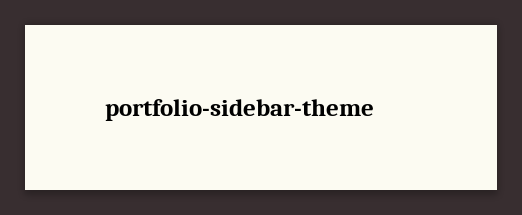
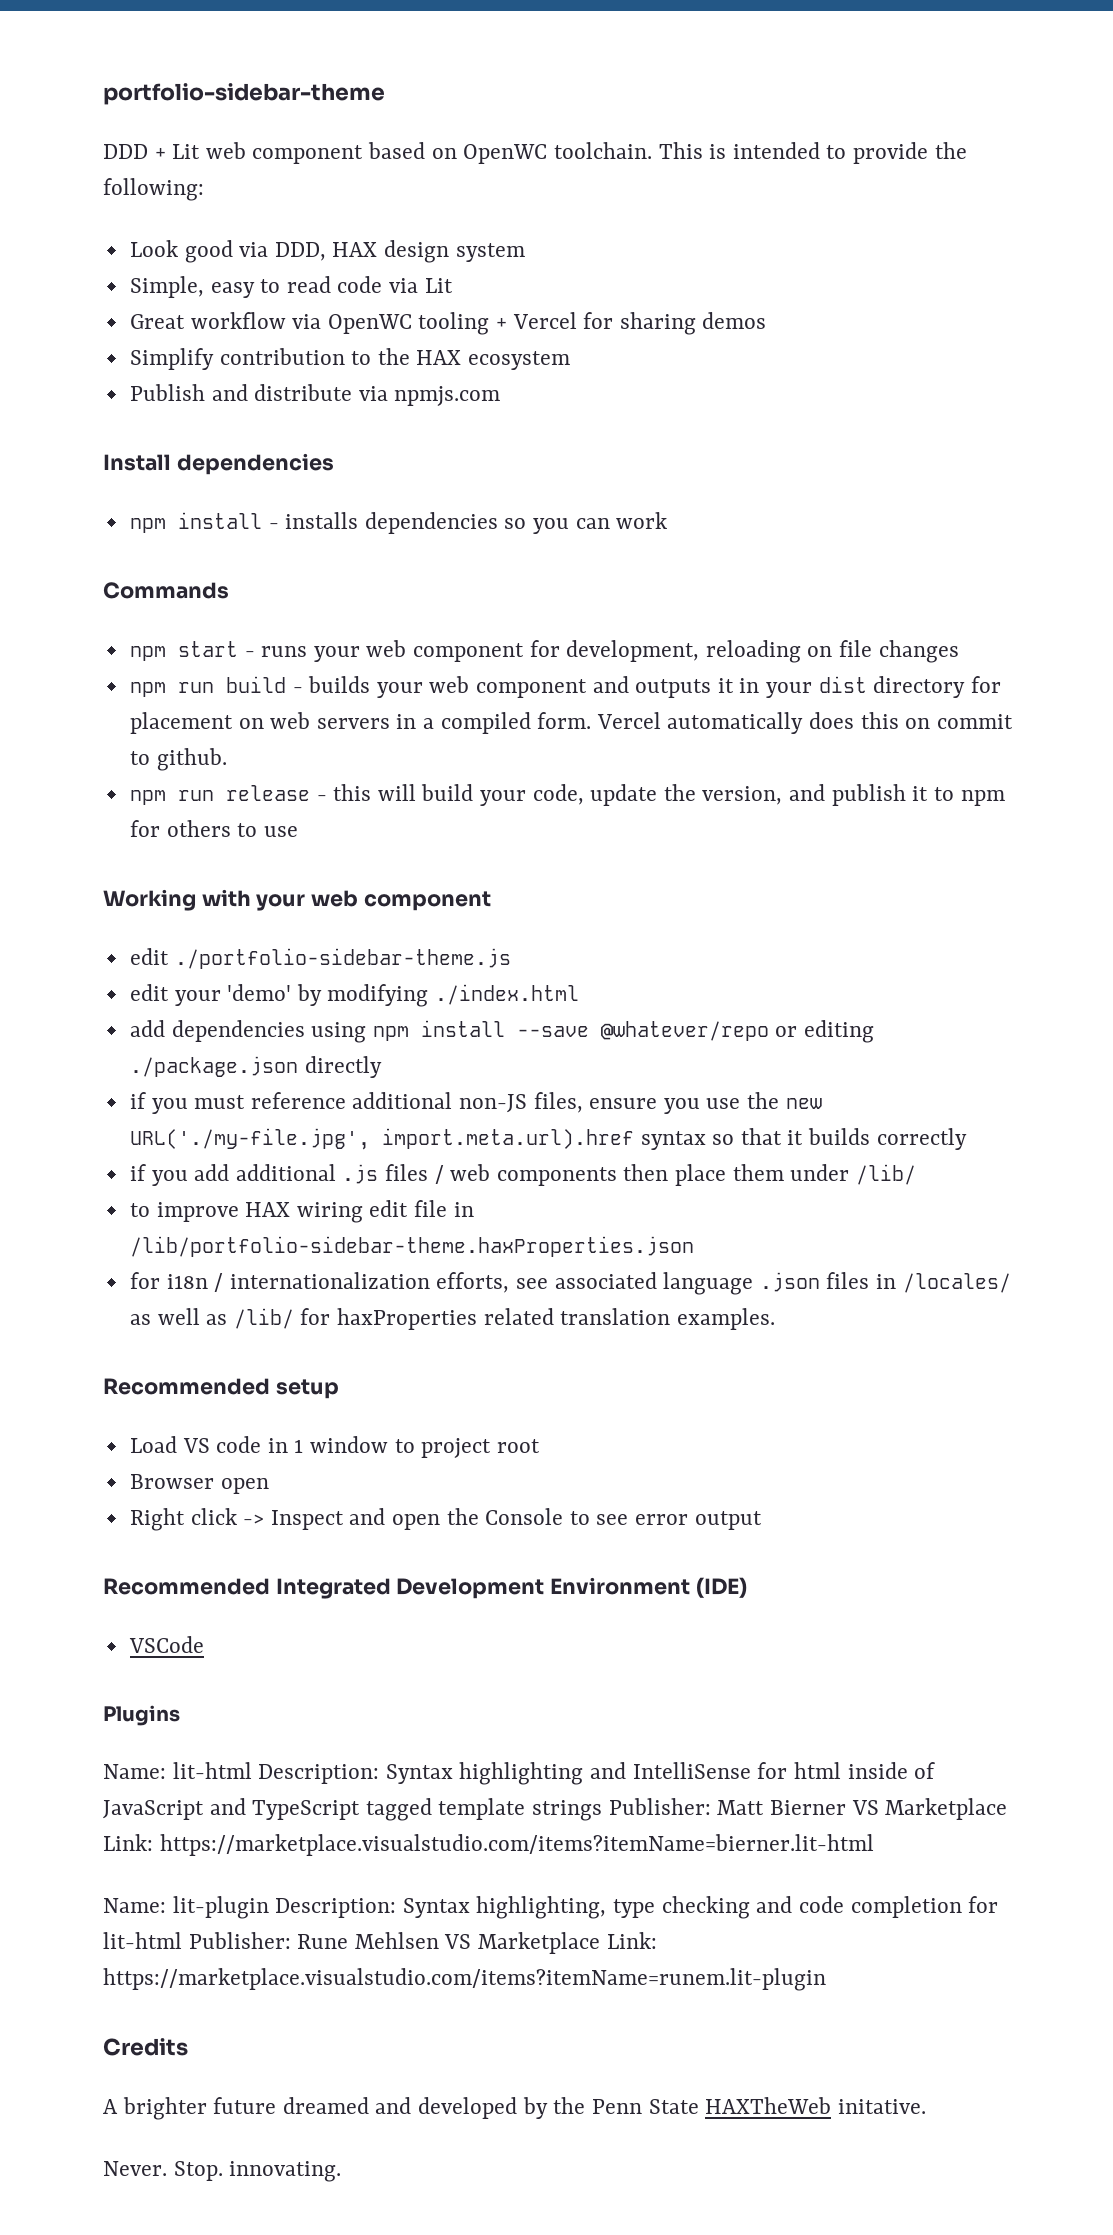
+ DDD + Lit web component based on OpenWC toolchain. This is intended to provide the following:
+ Look good via DDD, HAX design system
+ Simple, easy to read code via Lit
+ Great workflow via OpenWC tooling + Vercel for sharing demos
+ Simplify contribution to the HAX ecosystem
+ Publish and distribute via npmjs.com
+ Install dependencies
+ npm install - installs dependencies so you can work
+ Commands
+ npm start - runs your web component for development, reloading on file changes
+ npm run build - builds your web component and outputs it in your dist directory for placement on web servers in a compiled form. Vercel automatically does this on commit to github.
+ npm run release - this will build your code, update the version, and publish it to npm for others to use
+ Working with your web component
+ edit ./portfolio-sidebar-theme.js
+ edit your 'demo' by modifying ./index.html
+ add dependencies using npm install --save @whatever/repo or editing ./package.json directly
+ if you must reference additional non-JS files, ensure you use the new URL('./my-file.jpg', import.meta.url).href syntax so that it builds correctly
+ if you add additional .js files / web components then place them under /lib/
+ to improve HAX wiring edit file in /lib/portfolio-sidebar-theme.haxProperties.json
+ for i18n / internationalization efforts, see associated language .json files in /locales/ as well as /lib/ for haxProperties related translation examples.
+ Recommended setup
+ Load VS code in 1 window to project root
+ Browser open
+ Right click -> Inspect and open the Console to see error output
+ Recommended Integrated Development Environment (IDE)
+ VSCode
+ Plugins
+ Name: lit-html Description: Syntax highlighting and IntelliSense for html inside of JavaScript and TypeScript tagged template strings Publisher: Matt Bierner VS Marketplace Link: https://marketplace.visualstudio.com/items?itemName=bierner.lit-html
+ Name: lit-plugin Description: Syntax highlighting, type checking and code completion for lit-html Publisher: Rune Mehlsen VS Marketplace Link: https://marketplace.visualstudio.com/items?itemName=runem.lit-plugin
+ Credits
+ A brighter future dreamed and developed by the Penn State HAXTheWeb initative.
+ Never. Stop. innovating.

